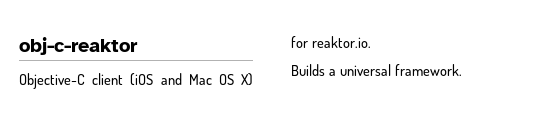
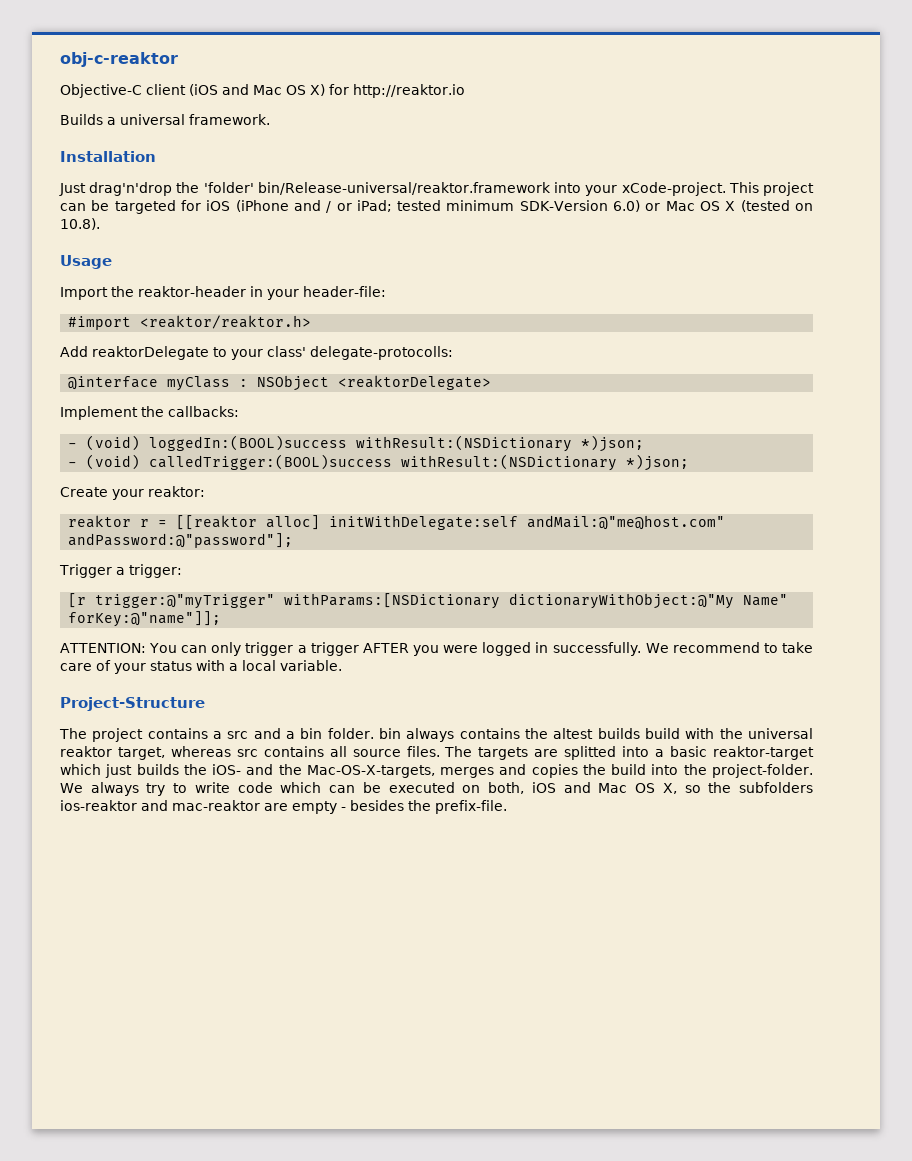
- Objective-C client (iOS and Mac OS X) for reaktor.io.
+ Objective-C client (iOS and Mac OS X) for http://reaktor.io
+ Installation
+ Just drag'n'drop the 'folder' bin/Release-universal/reaktor.framework into your xCode-project. This project can be targeted for iOS (iPhone and / or iPad; tested minimum SDK-Version 6.0) or Mac OS X (tested on 10.8).
+ Usage
+ Import the reaktor-header in your header-file:
+ #import <reaktor/reaktor.h>
+ Add reaktorDelegate to your class' delegate-protocolls:
+ @interface myClass : NSObject <reaktorDelegate>
+ Implement the callbacks:
+ - (void) loggedIn:(BOOL)success withResult:(NSDictionary *)json;
+ - (void) calledTrigger:(BOOL)success withResult:(NSDictionary *)json;
+ Create your reaktor:
+ reaktor r = [[reaktor alloc] initWithDelegate:self andMail:@"me@host.com" andPassword:@"password"];
+ Trigger a trigger:
+ [r trigger:@"myTrigger" withParams:[NSDictionary dictionaryWithObject:@"My Name" forKey:@"name"]];
+ ATTENTION: You can only trigger a trigger AFTER you were logged in successfully. We recommend to take care of your status with a local variable.
+ Project-Structure
+ The project contains a src and a bin folder. bin always contains the altest builds build with the universal reaktor target, whereas src contains all source files. The targets are splitted into a basic reaktor-target which just builds the iOS- and the Mac-OS-X-targets, merges and copies the build into the project-folder. We always try to write code which can be executed on both, iOS and Mac OS X, so the subfolders ios-reaktor and mac-reaktor are empty - besides the prefix-file.

